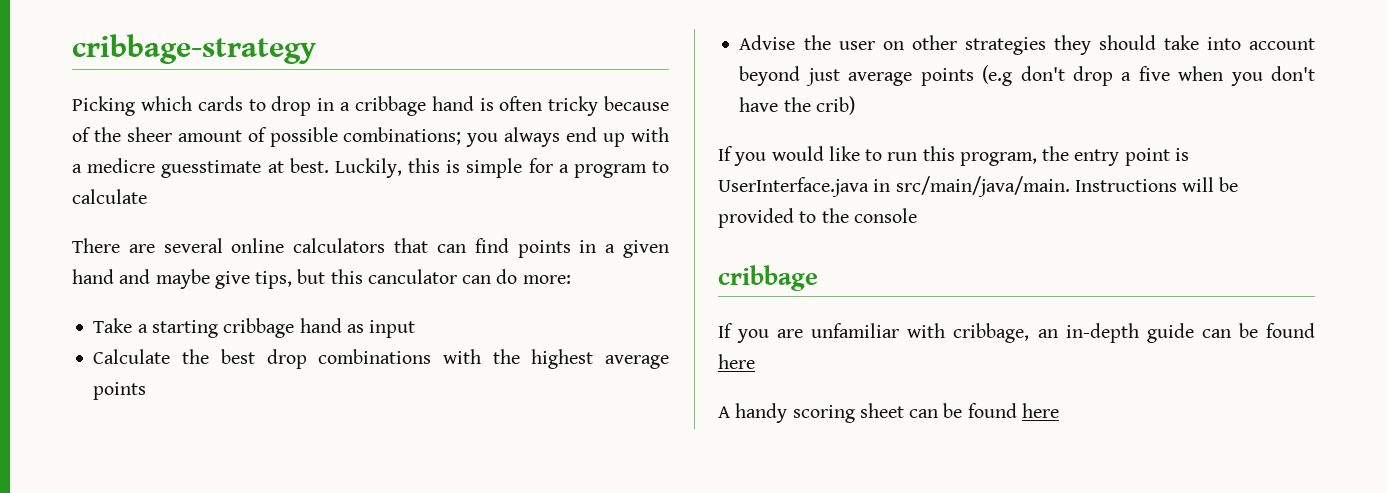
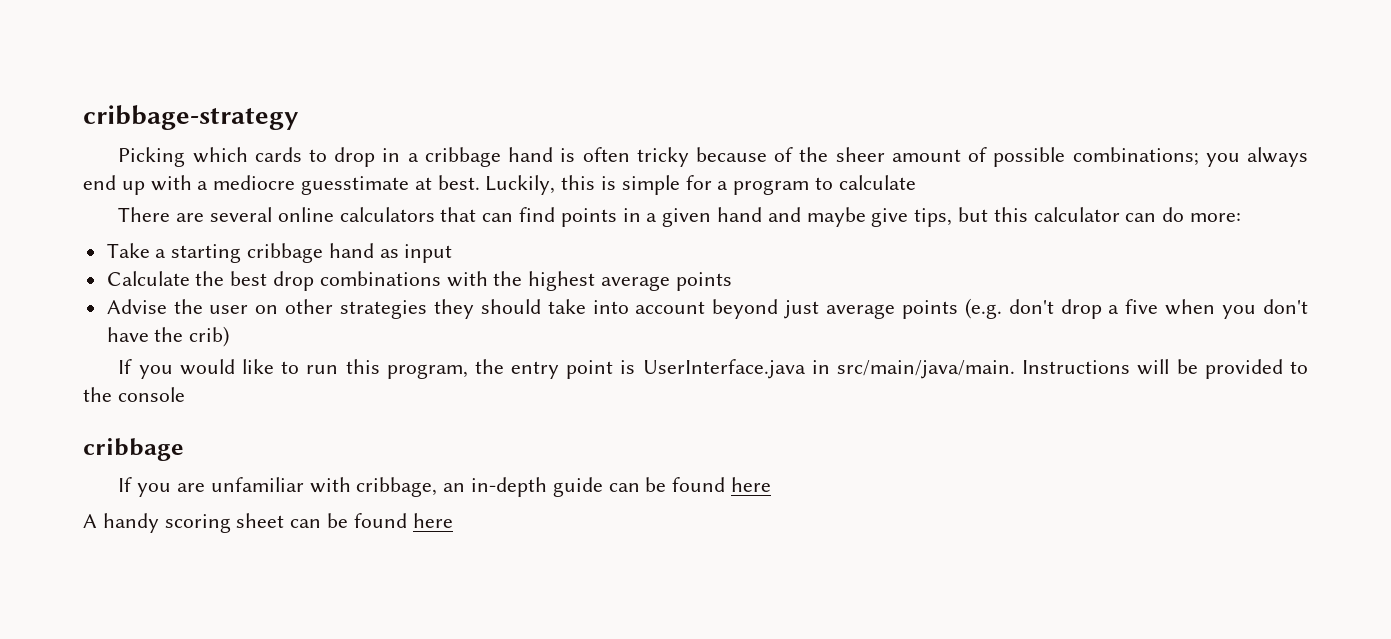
- Picking which cards to drop in a cribbage hand is often tricky because of the sheer amount of possible combinations; you always end up with a medicre guesstimate at best.
+ Picking which cards to drop in a cribbage hand is often tricky because of the sheer amount of possible combinations; you always end up with a mediocre guesstimate at best.
- There are several online calculators that can find points in a given hand and maybe give tips, but this canculator can do more:
+ There are several online calculators that can find points in a given hand and maybe give tips, but this calculator can do more:
- Advise the user on other strategies they should take into account beyond just average points (e.g don't drop a five when you don't have the crib)
+ Advise the user on other strategies they should take into account beyond just average points (e.g. don't drop a five when you don't have the crib)

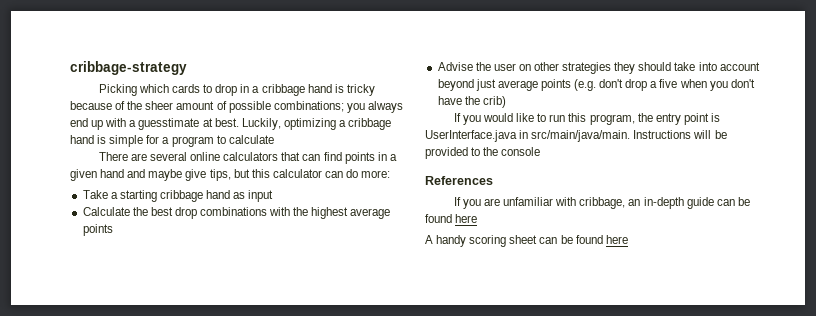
- Picking which cards to drop in a cribbage hand is often tricky because of the sheer amount of possible combinations; you always end up with a mediocre guesstimate at best.
+ Picking which cards to drop in a cribbage hand is tricky because of the sheer amount of possible combinations; you always end up with a guesstimate at best.
- Luckily, this is simple for a program to calculate
+ Luckily, optimizing a cribbage hand is simple for a program to calculate
  Instructions will be provided to the console
- cribbage
+ References

